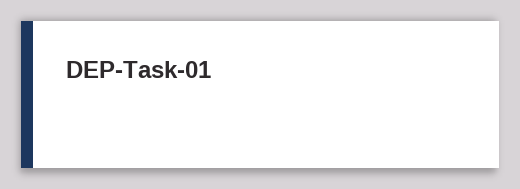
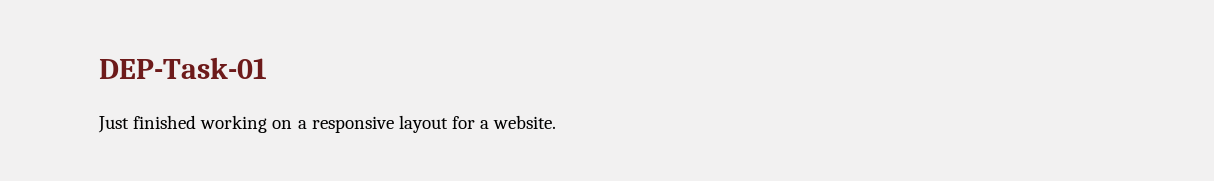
+ Just finished working on a responsive layout for a website.

